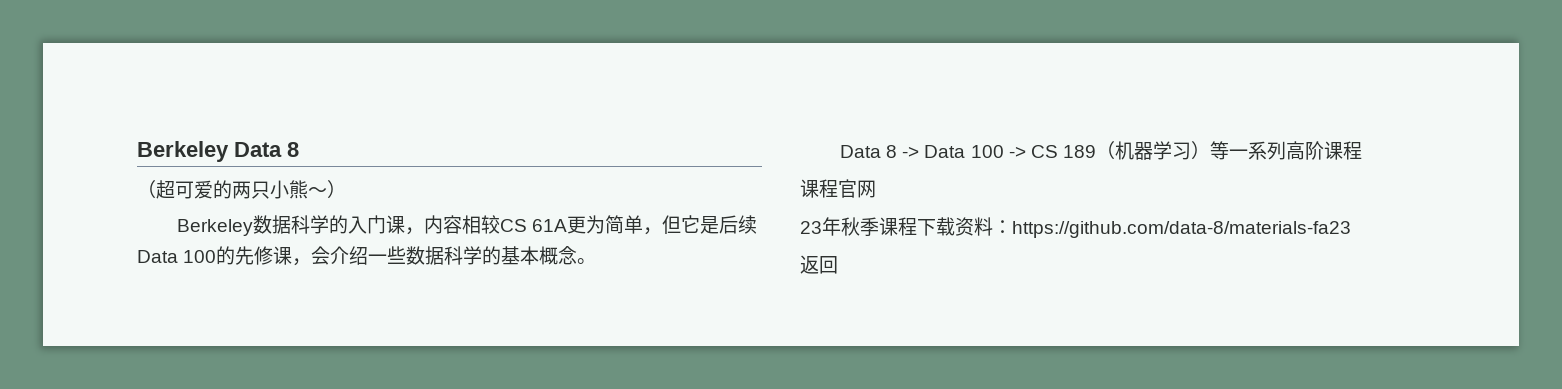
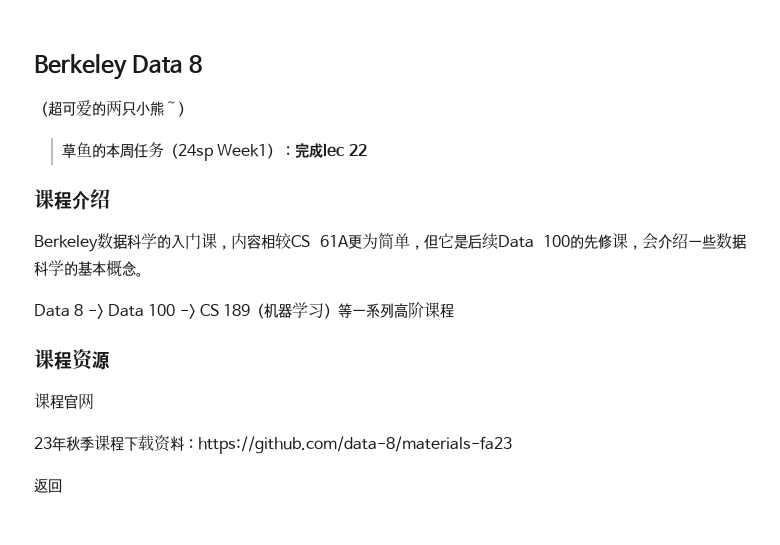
+ 草鱼的本周任务（24sp Week1）：完成lec 22
+ 课程介绍
+ 课程资源

